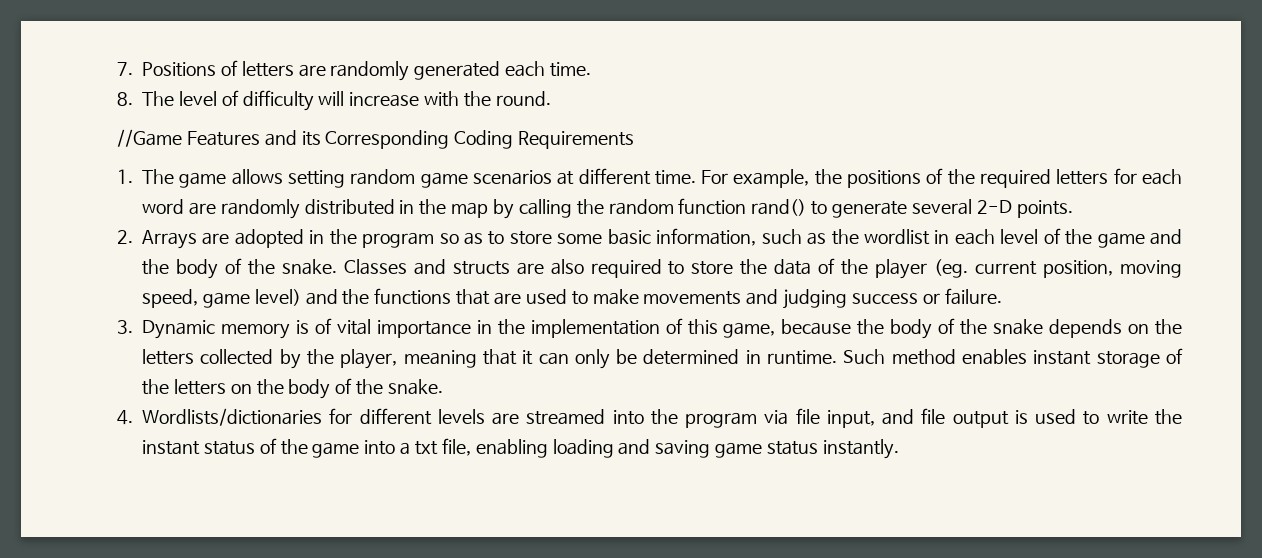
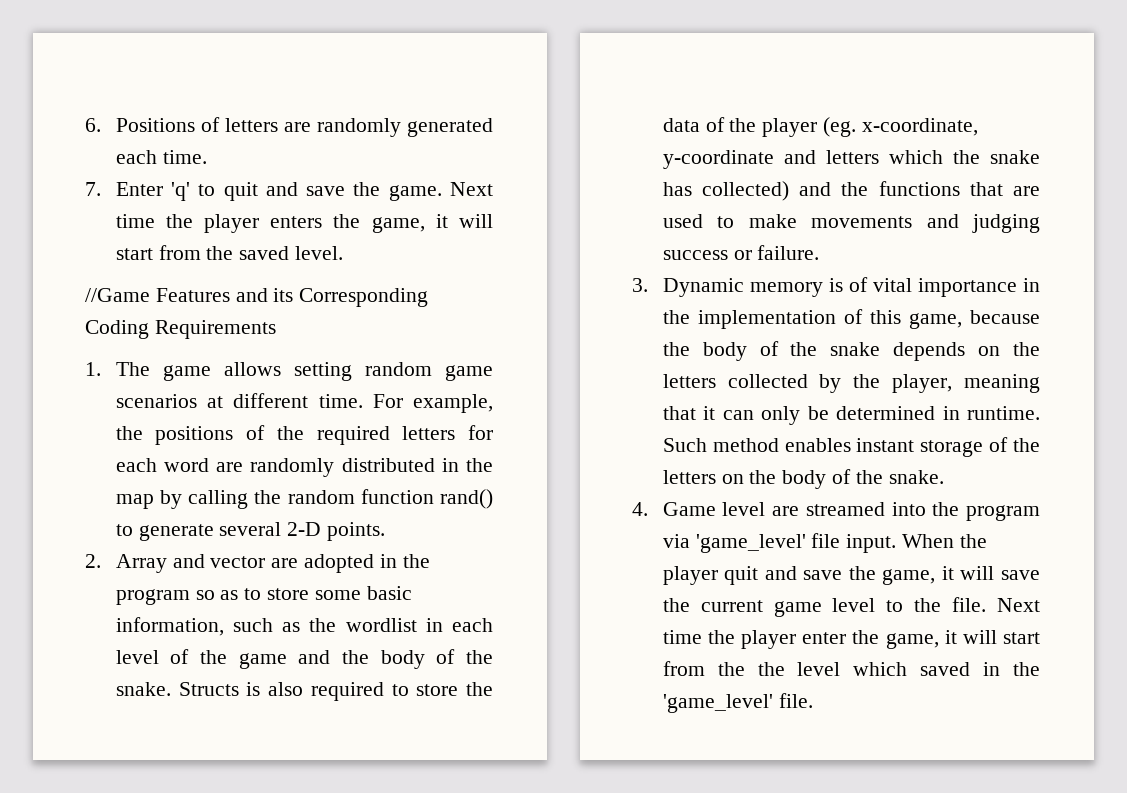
- 7. Positions of letters are randomly generated each time.
+ 6. Positions of letters are randomly generated each time.
- 8. The level of difficulty will increase with the round.
+ 7. Enter 'q' to quit and save the game. Next time the player enters the game, it will start from the saved level.
- 2. Arrays are adopted in the program so as to store some basic information, such as the wordlist in each level of the game and the body of the snake.
+ 2. Array and vector are adopted in the program so as to store some basic information, such as the wordlist in each level of the game and the body of the snake.
- Classes and structs are also required to store the data of the player (eg. current position, moving speed, game level) and the functions that are used to make movements and judging success or failure.
+ Structs is also required to store the data of the player (eg. x-coordinate, y-coordinate and letters which the snake has collected) and the functions that are used to make movements and judging success or failure.
- 4. Wordlists/dictionaries for different levels are streamed into the program via file input, and file output is used to write the instant status of the game into a txt file, enabling loading and saving game status instantly.
+ 4. Game level are streamed into the program via 'game_level' file input. When the player quit and save the game, it will save the current game level to the file. Next time the player enter the game, it will start from the the level which saved in the 'game_level' file.

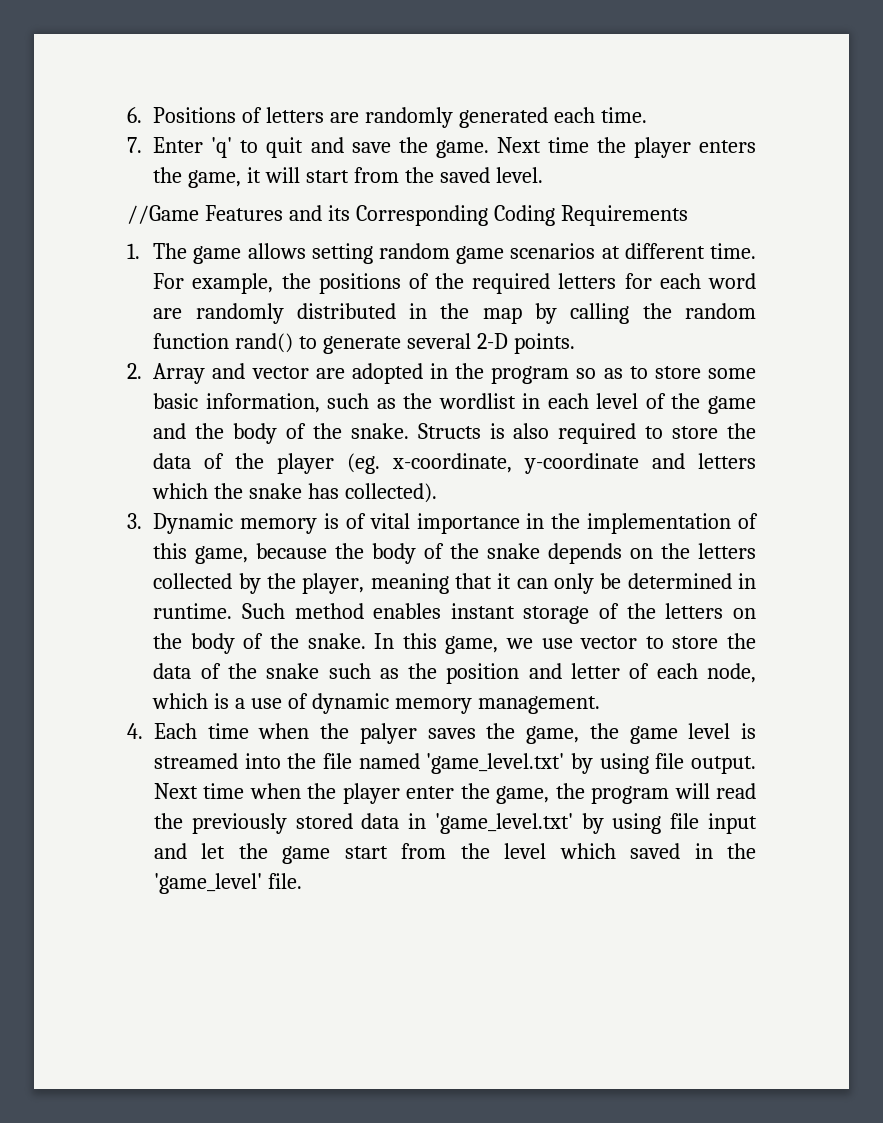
- Structs is also required to store the data of the player (eg. x-coordinate, y-coordinate and letters which the snake has collected) and the functions that are used to make movements and judging success or failure.
+ Structs is also required to store the data of the player (eg. x-coordinate, y-coordinate and letters which the snake has collected).
- Such method enables instant storage of the letters on the body of the snake.
- 4. Game level are streamed into the program via 'game_level' file input. When the player quit and save the game, it will save the current game level to the file. Next time the player enter the game, it will start from the the level which saved in the 'game_level' file.
+ Such method enables instant storage of the letters on the body of the snake. In this game, we use vector to store the data of the snake such as the position and letter of each node, which is a use of dynamic memory management.
+ 4. Each time when the palyer saves the game, the game level is streamed into the file named 'game_level.txt' by using file output. Next time when the player enter the game, the program will read the previously stored data in 'game_level.txt' by using file input and let the game start from the level which saved in the 'game_level' file.

